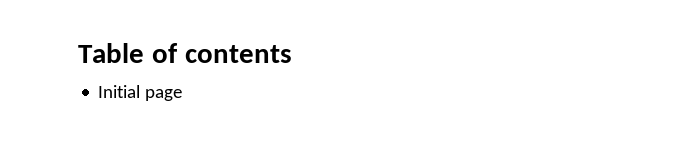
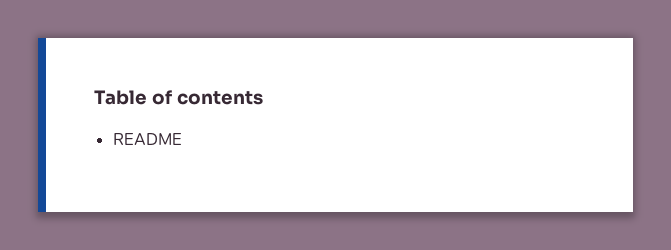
- Initial page
+ README

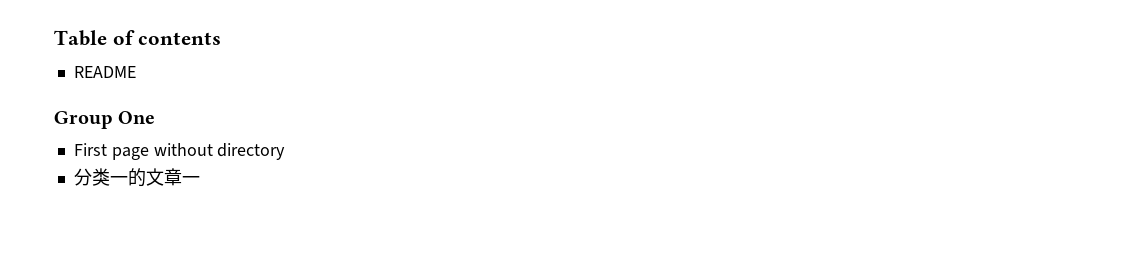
+ Group One
+ First page without directory
+ 分类一的文章一

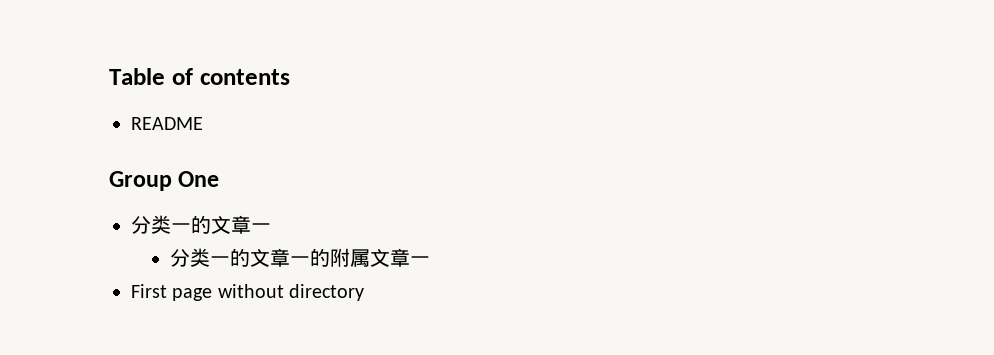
  Group One
+ 分类一的文章一
+ 分类一的文章一的附属文章一
  First page without directory
- 分类一的文章一

